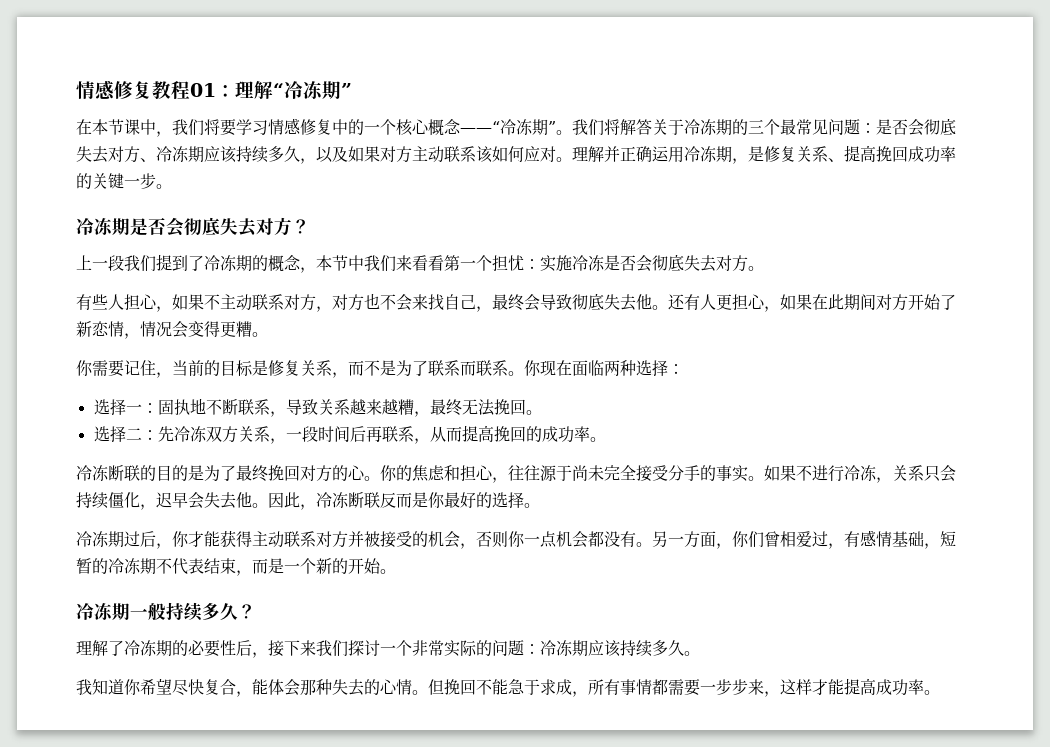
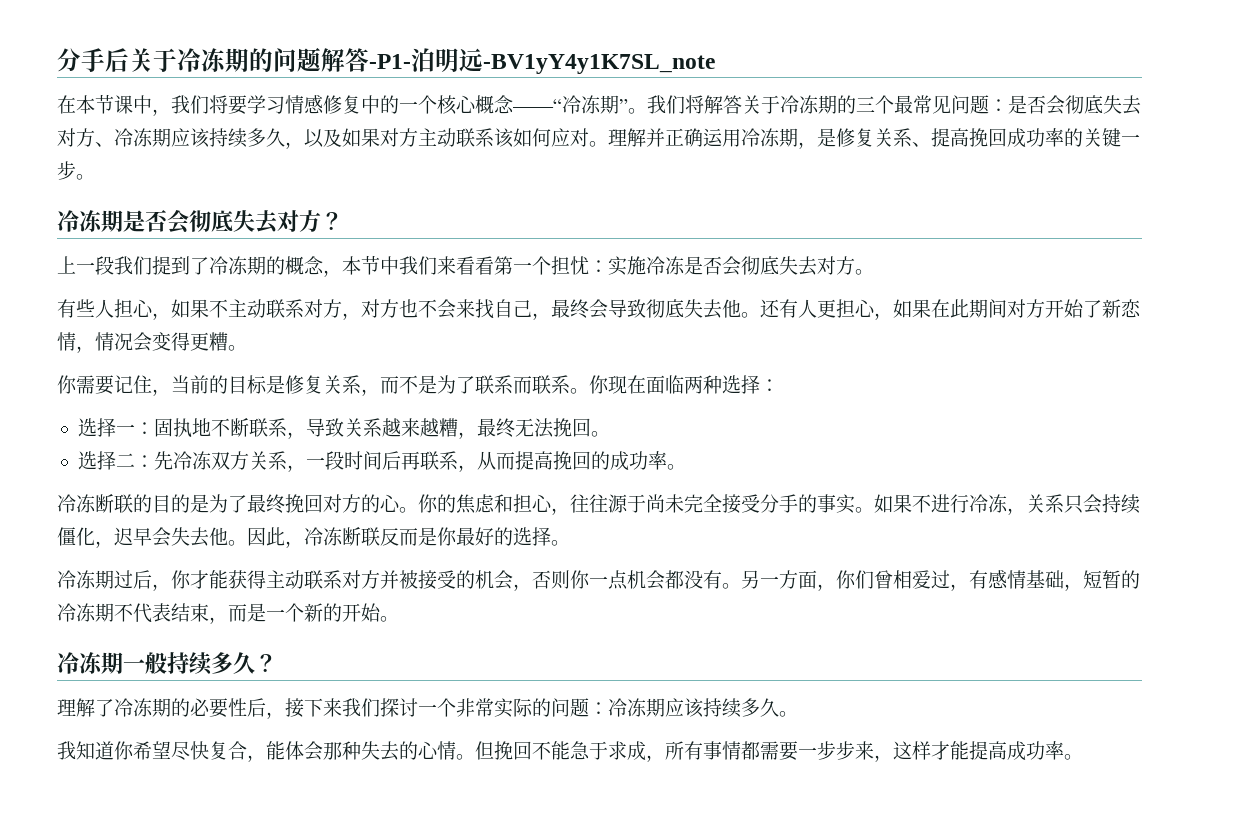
- 情感修复教程01：理解“冷冻期”
+ 分手后关于冷冻期的问题解答-P1-泊明远-BV1yY4y1K7SL_note

